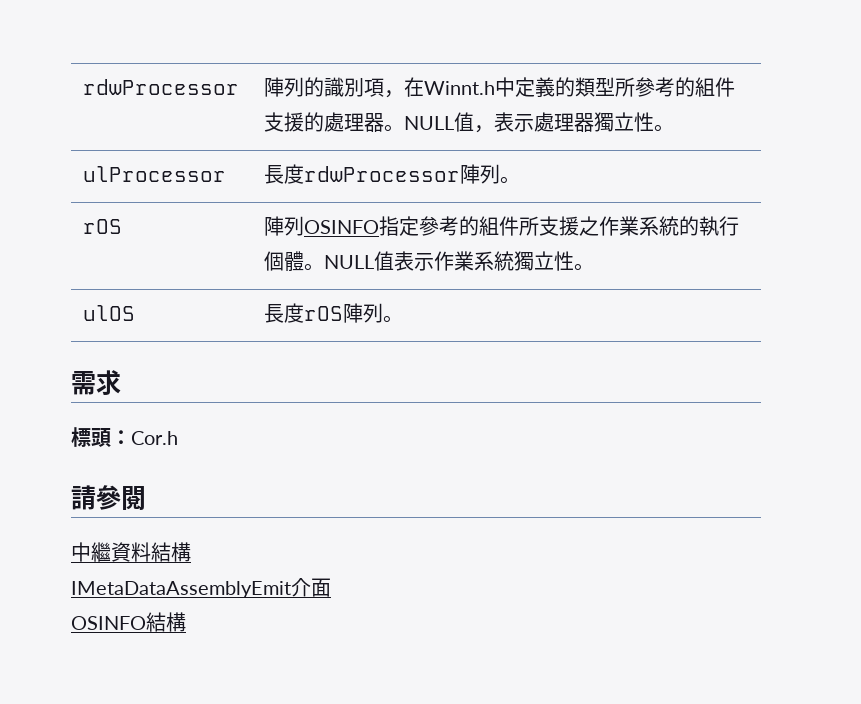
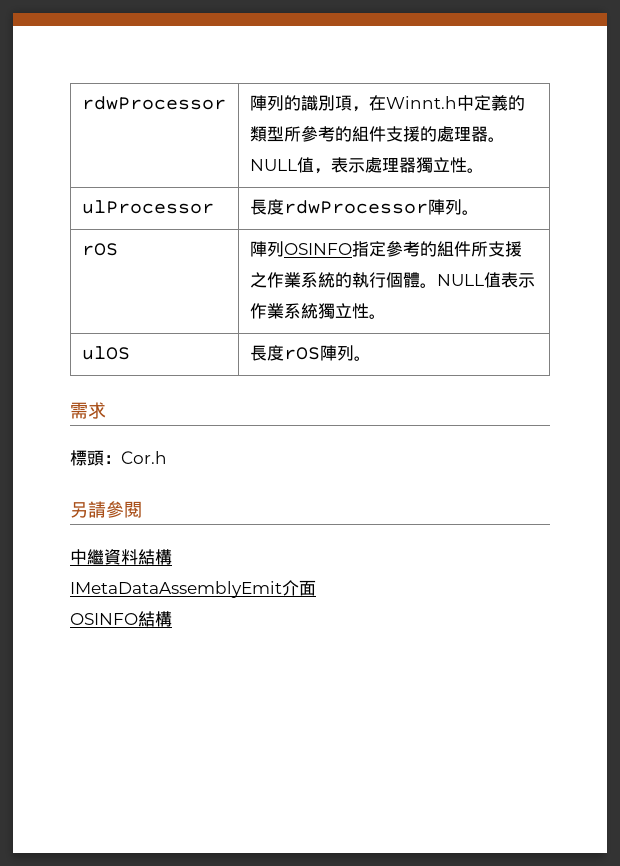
- 請參閱
+ 另請參閱

